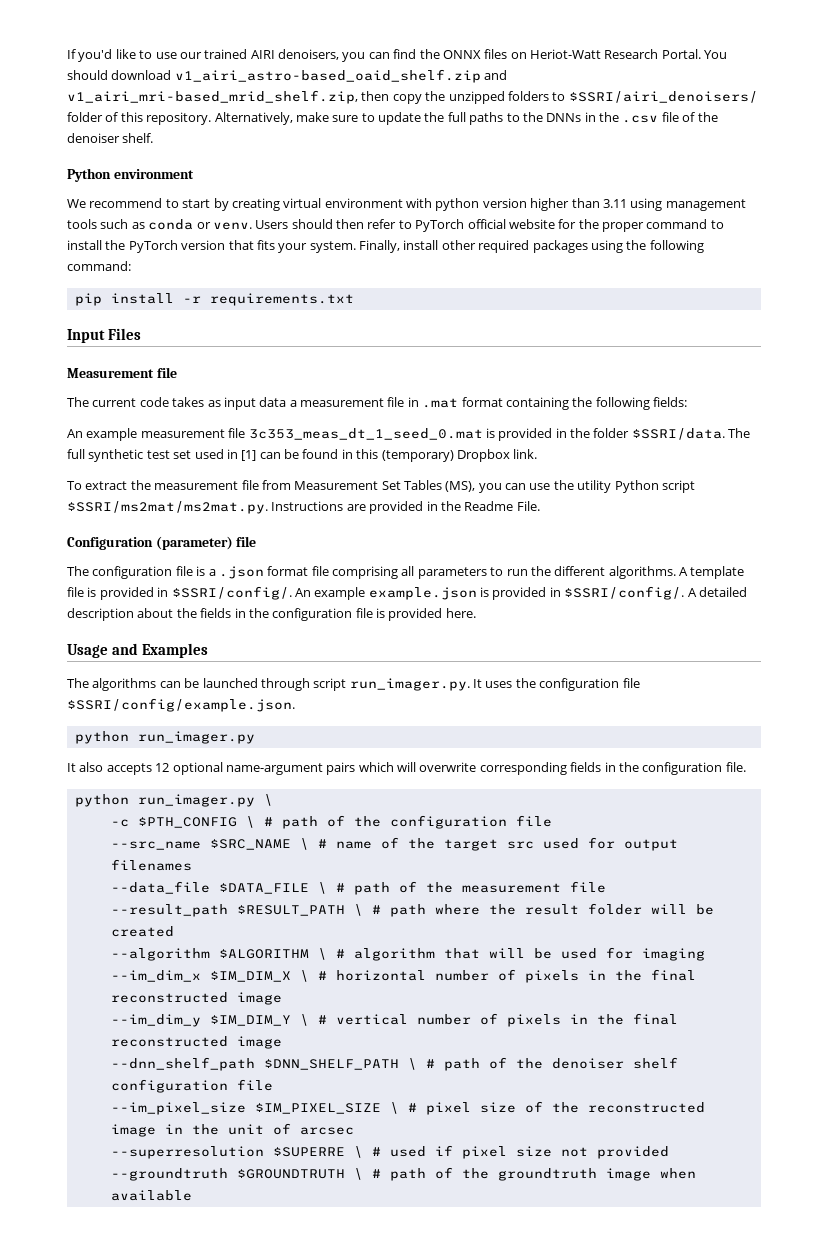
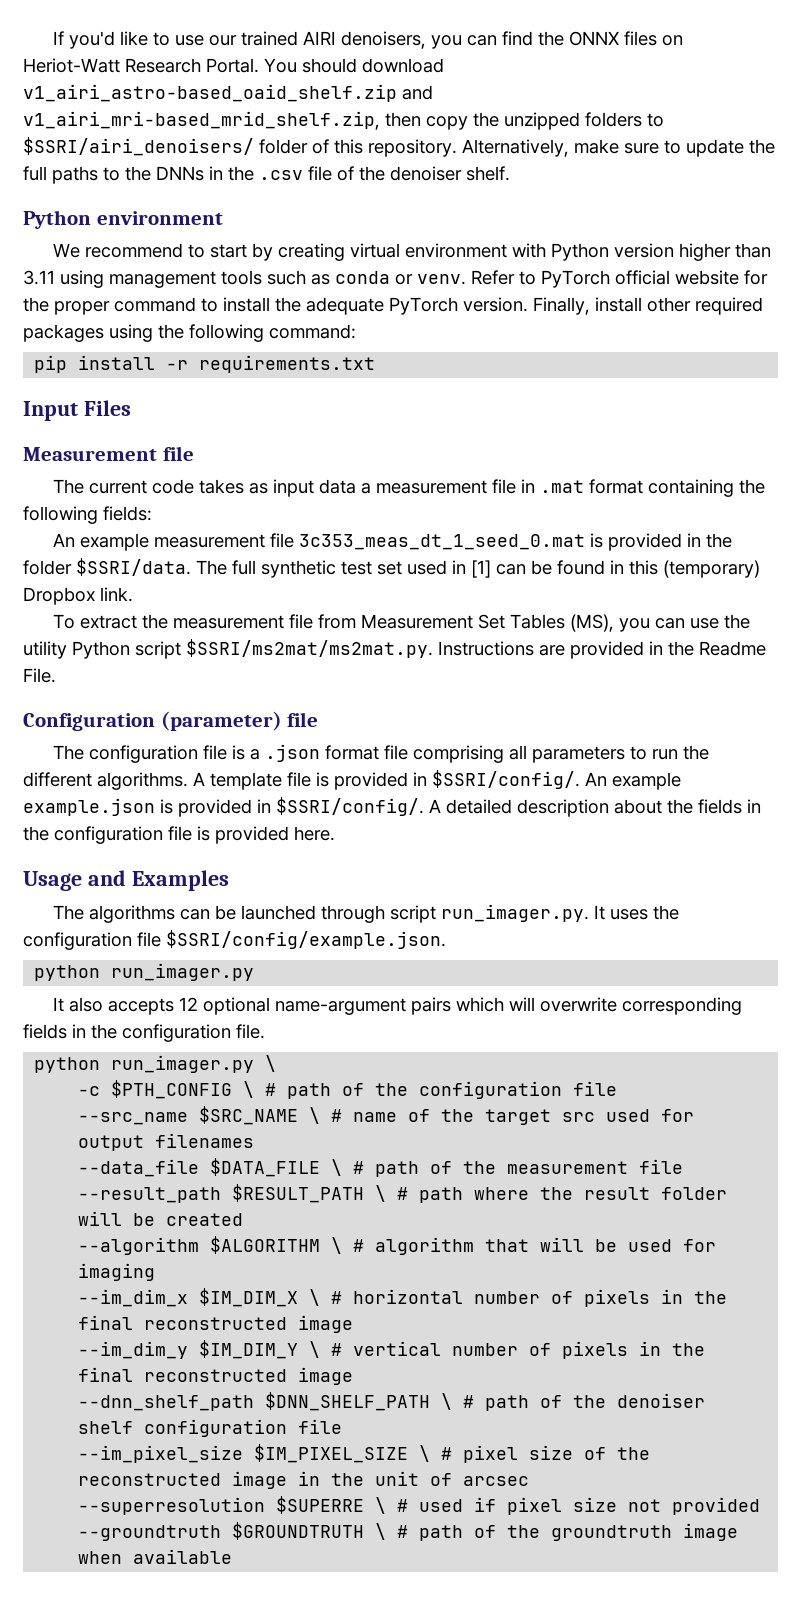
- We recommend to start by creating virtual environment with python version higher than 3.11 using management tools such as conda or venv.
+ We recommend to start by creating virtual environment with Python version higher than 3.11 using management tools such as conda or venv.
- Users should then refer to PyTorch official website for the proper command to install the PyTorch version that fits your system.
+ Refer to PyTorch official website for the proper command to install the adequate PyTorch version.

